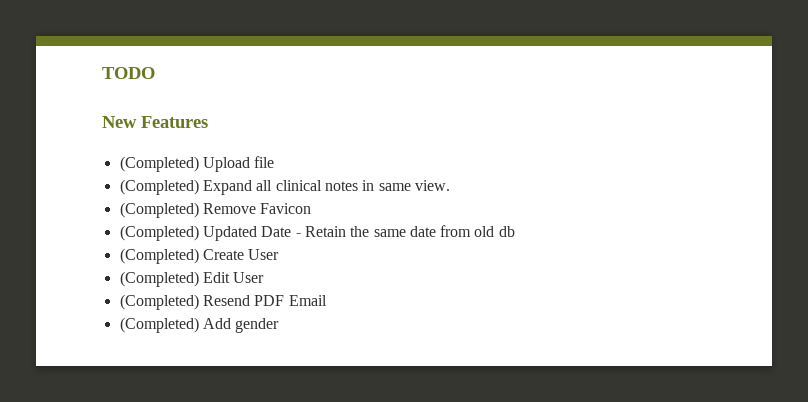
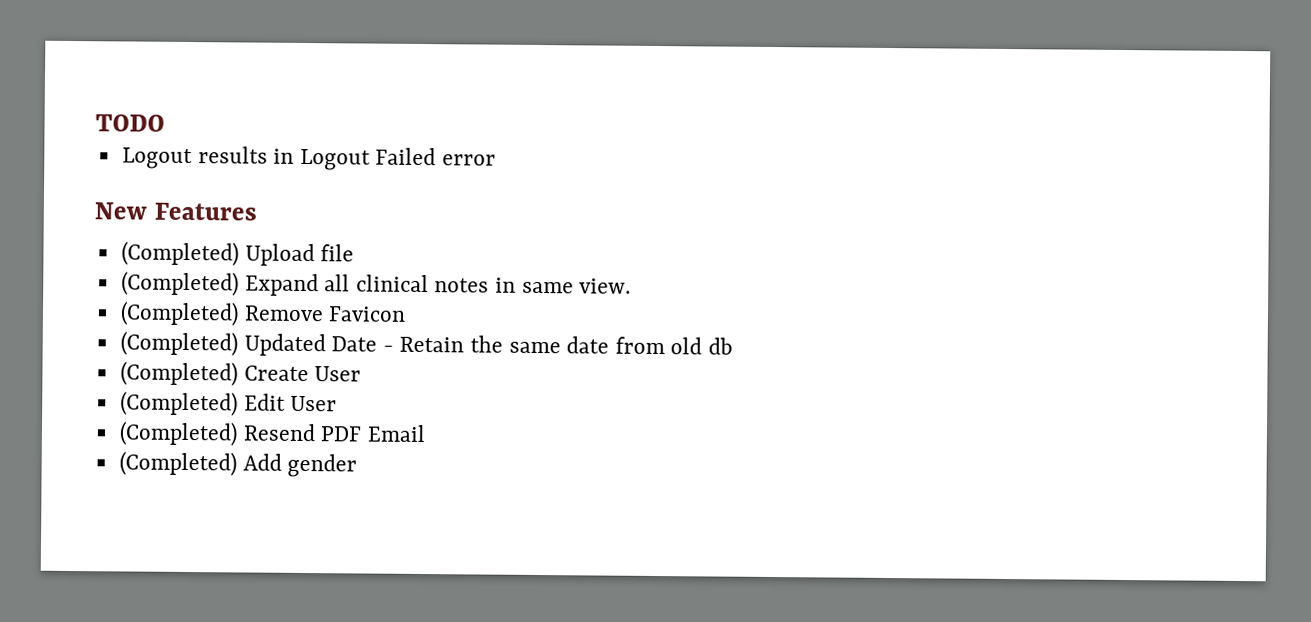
+ Logout results in Logout Failed error

